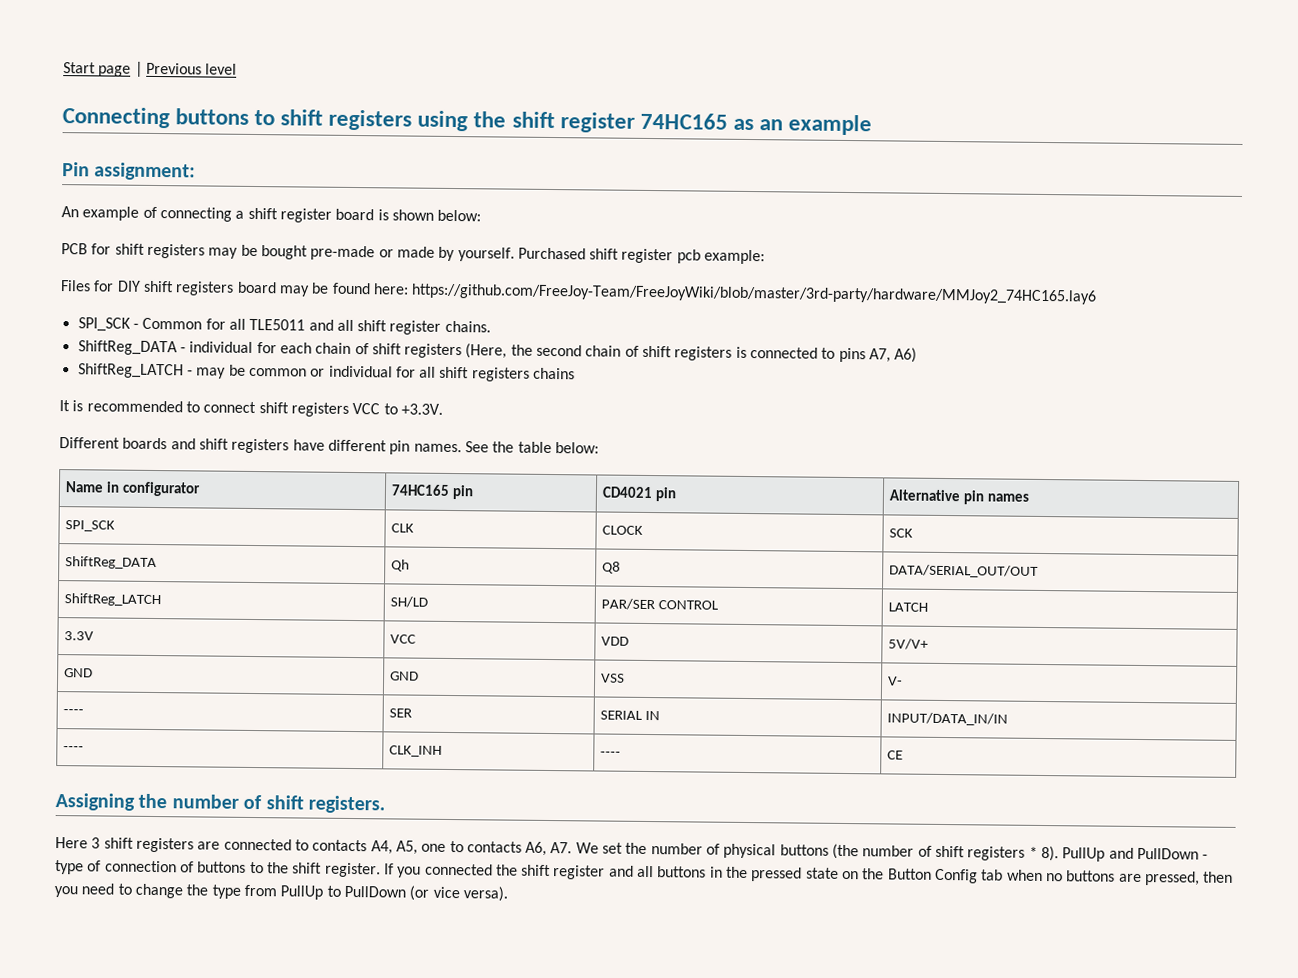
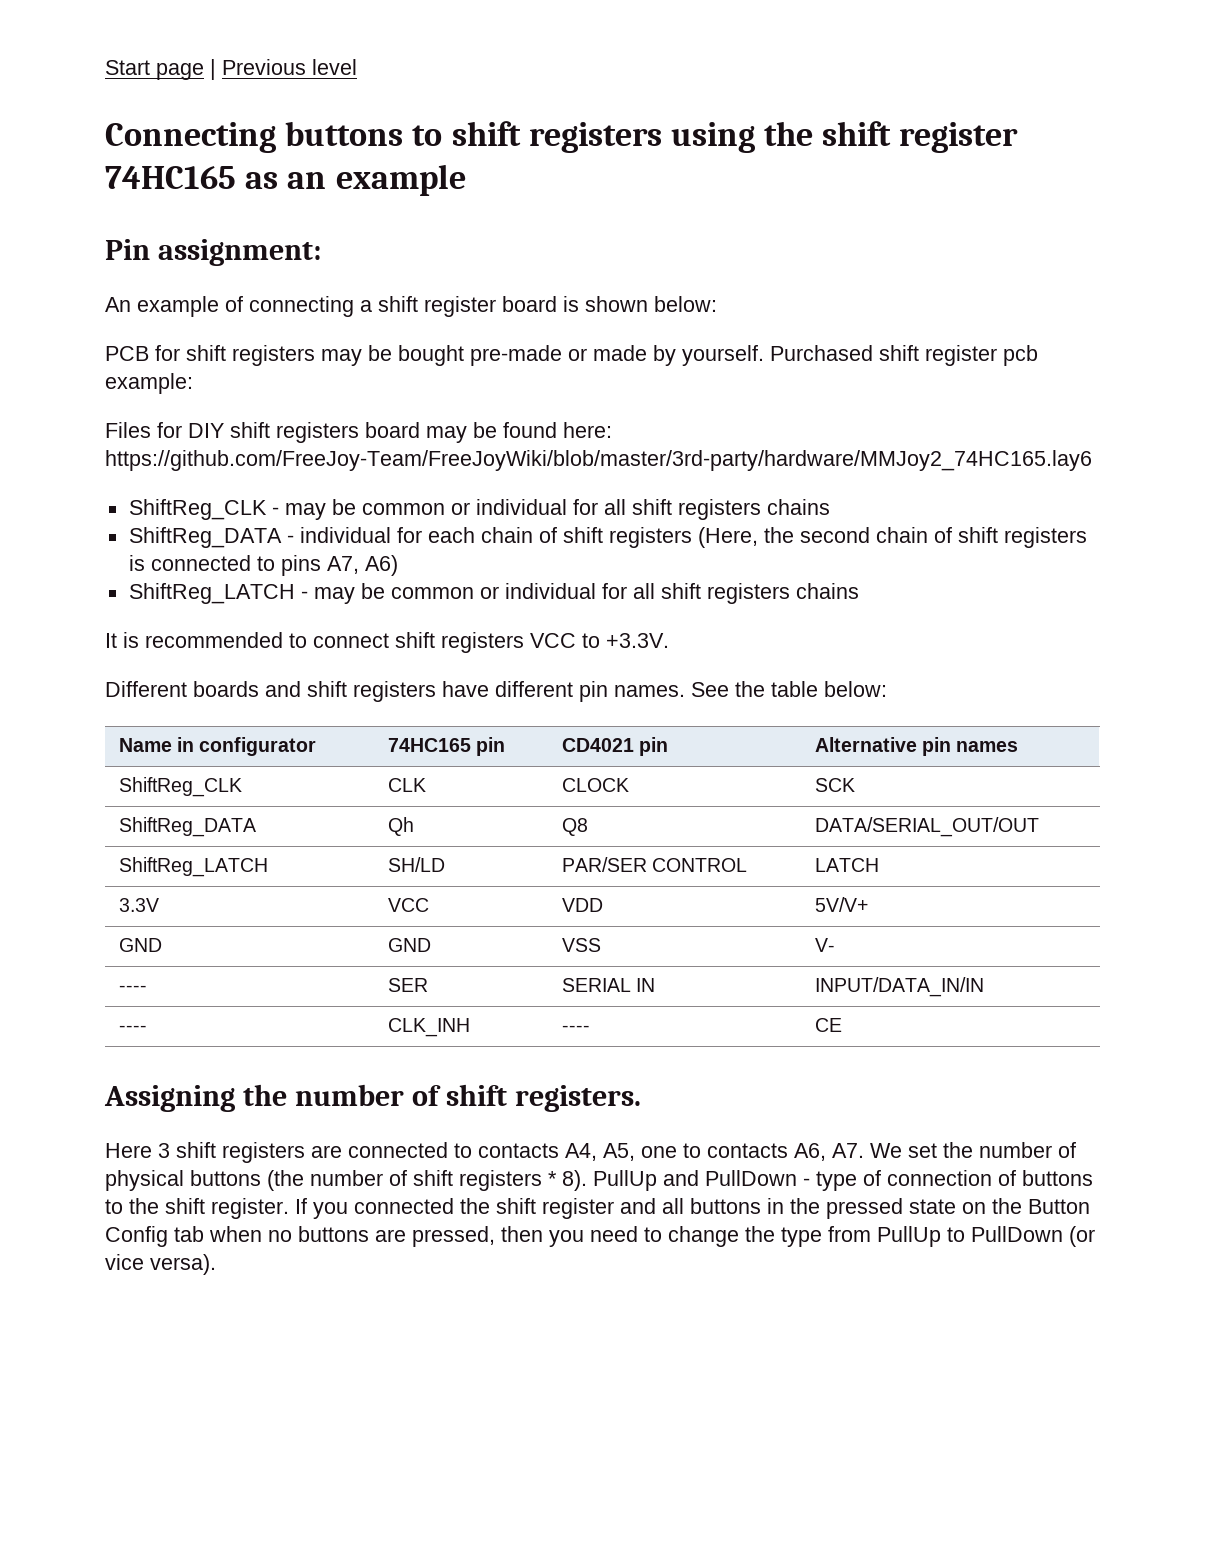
- SPI_SCK - Common for all TLE5011 and all shift register chains.
+ ShiftReg_CLK - may be common or individual for all shift registers chains
- SPI_SCK | CLK | CLOCK | SCK
+ ShiftReg_CLK | CLK | CLOCK | SCK

